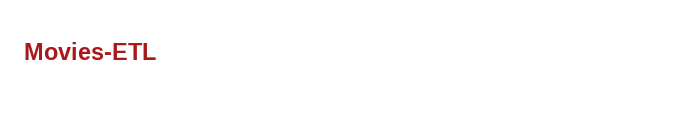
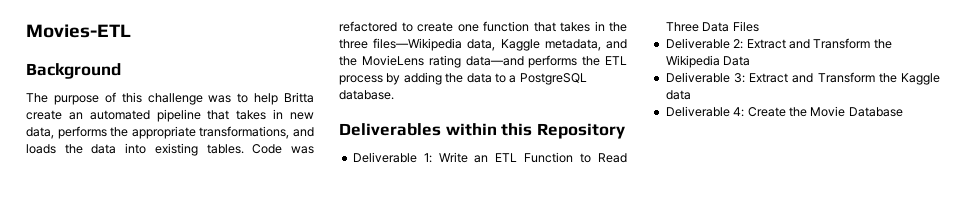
+ Background
+ The purpose of this challenge was to help Britta create an automated pipeline that takes in new data, performs the appropriate transformations, and loads the data into existing tables. Code was refactored to create one function that takes in the three files—Wikipedia data, Kaggle metadata, and the MovieLens rating data—and performs the ETL process by adding the data to a PostgreSQL database.
+ Deliverables within this Repository
+ Deliverable 1: Write an ETL Function to Read Three Data Files
+ Deliverable 2: Extract and Transform the Wikipedia Data
+ Deliverable 3: Extract and Transform the Kaggle data
+ Deliverable 4: Create the Movie Database

